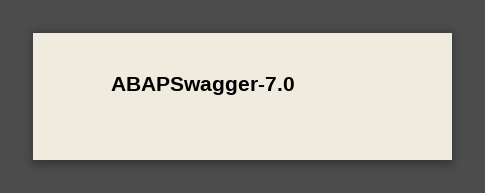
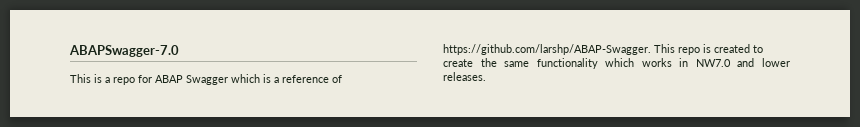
+ This is a repo for ABAP Swagger which is a reference of https://github.com/larshp/ABAP-Swagger. This repo is created to create the same functionality which works in NW7.0 and lower releases.

